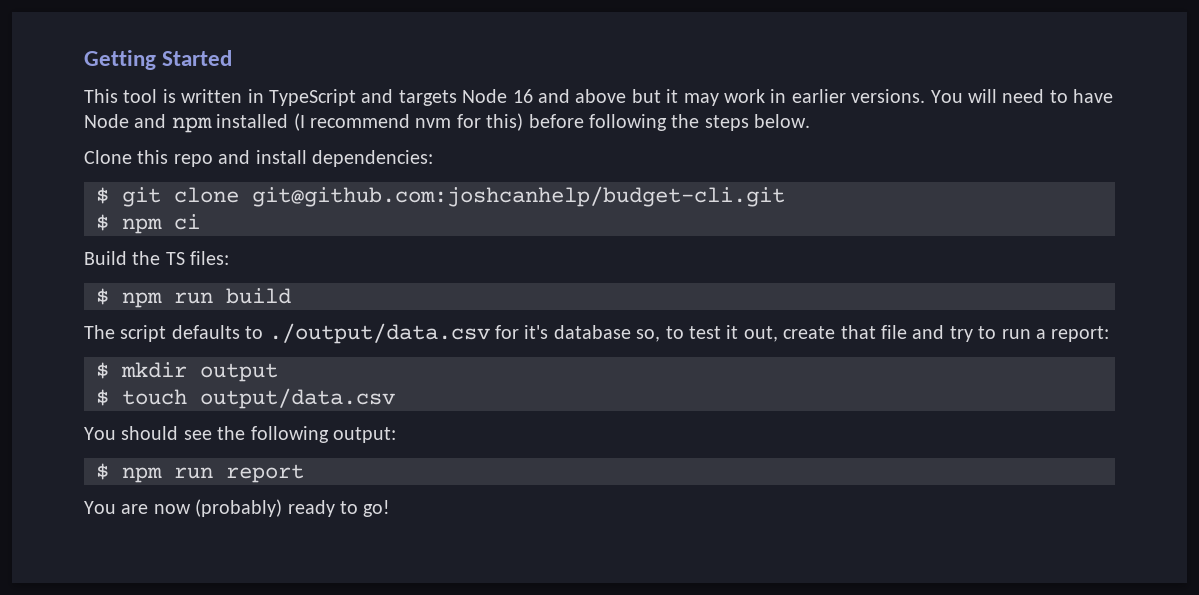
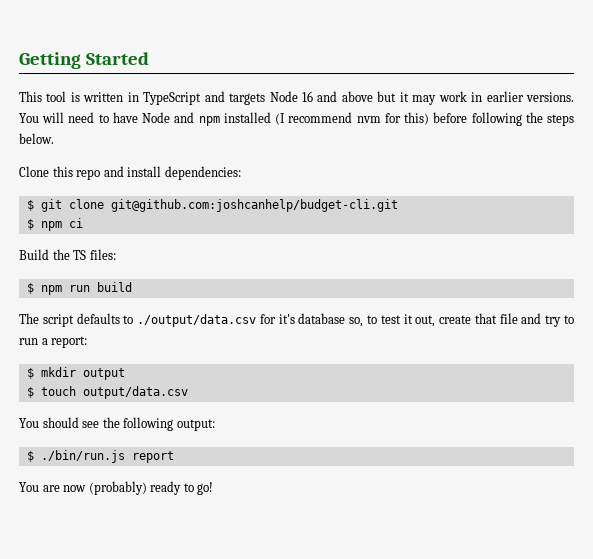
- $ npm run report
+ $ ./bin/run.js report

